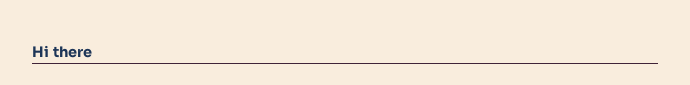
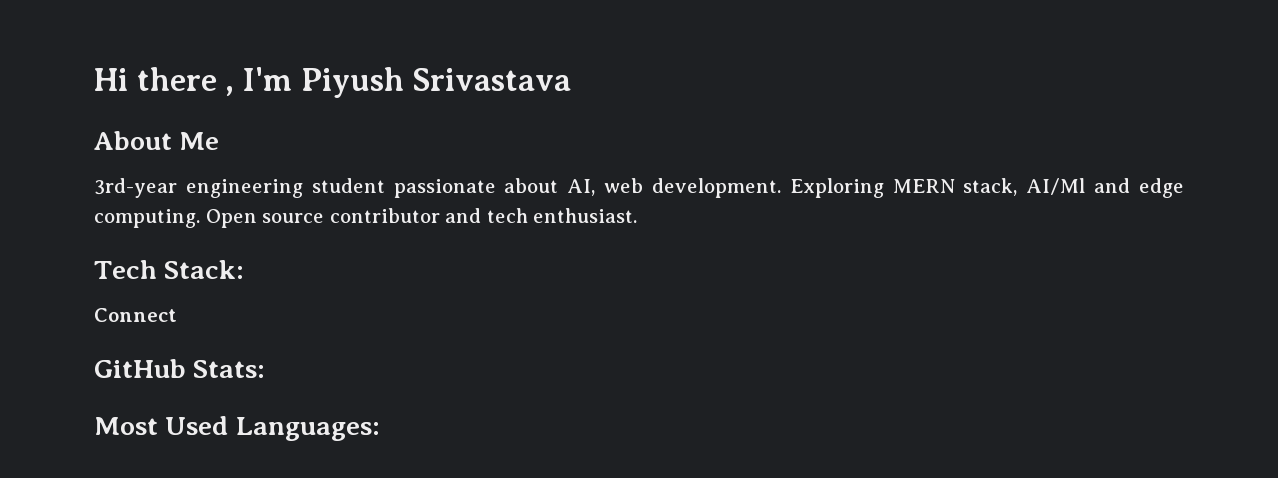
- Hi there
+ Hi there , I'm Piyush Srivastava
+ About Me
+ 3rd-year engineering student passionate about AI, web development. Exploring MERN stack, AI/Ml and edge computing. Open source contributor and tech enthusiast.
+ Tech Stack:
+ Connect
+ GitHub Stats:
+ Most Used Languages:

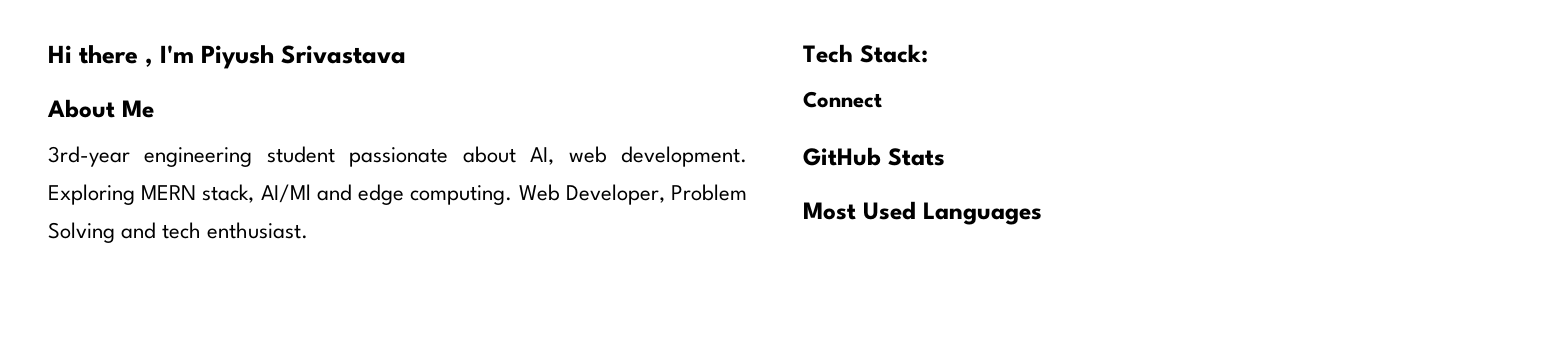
- Open source contributor and tech enthusiast.
+ Web Developer, Problem Solving and tech enthusiast.
- GitHub Stats:
+ GitHub Stats
- Most Used Languages:
+ Most Used Languages

